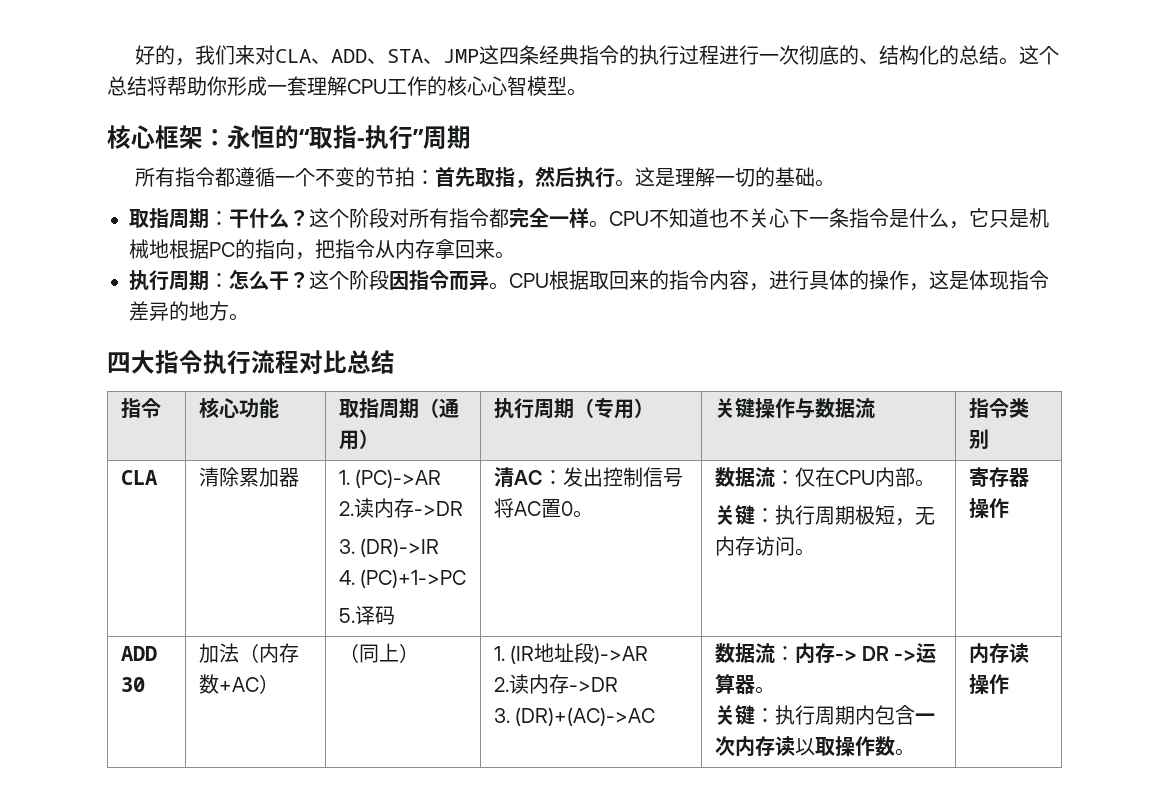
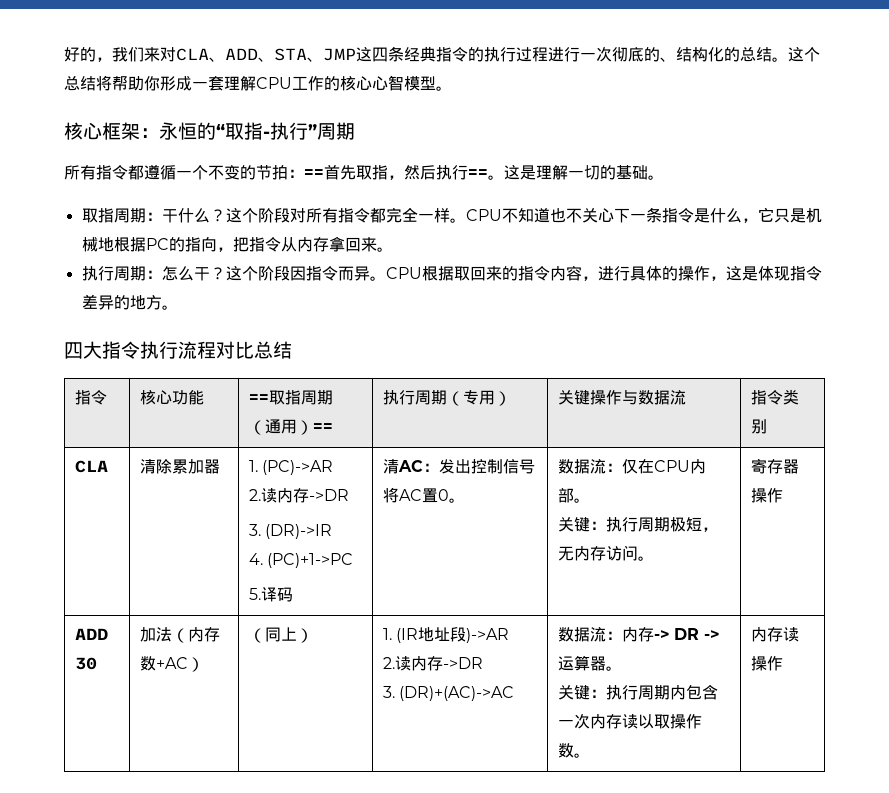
- 所有指令都遵循一个不变的节拍：首先取指，然后执行。
+ 所有指令都遵循一个不变的节拍：==首先取指，然后执行==。
- 指令 | 核心功能 | 取指周期（通用） | 执行周期（专用） | 关键操作与数据流 | 指令类别
+ 指令 | 核心功能 | ==取指周期（通用）== | 执行周期（专用） | 关键操作与数据流 | 指令类别

